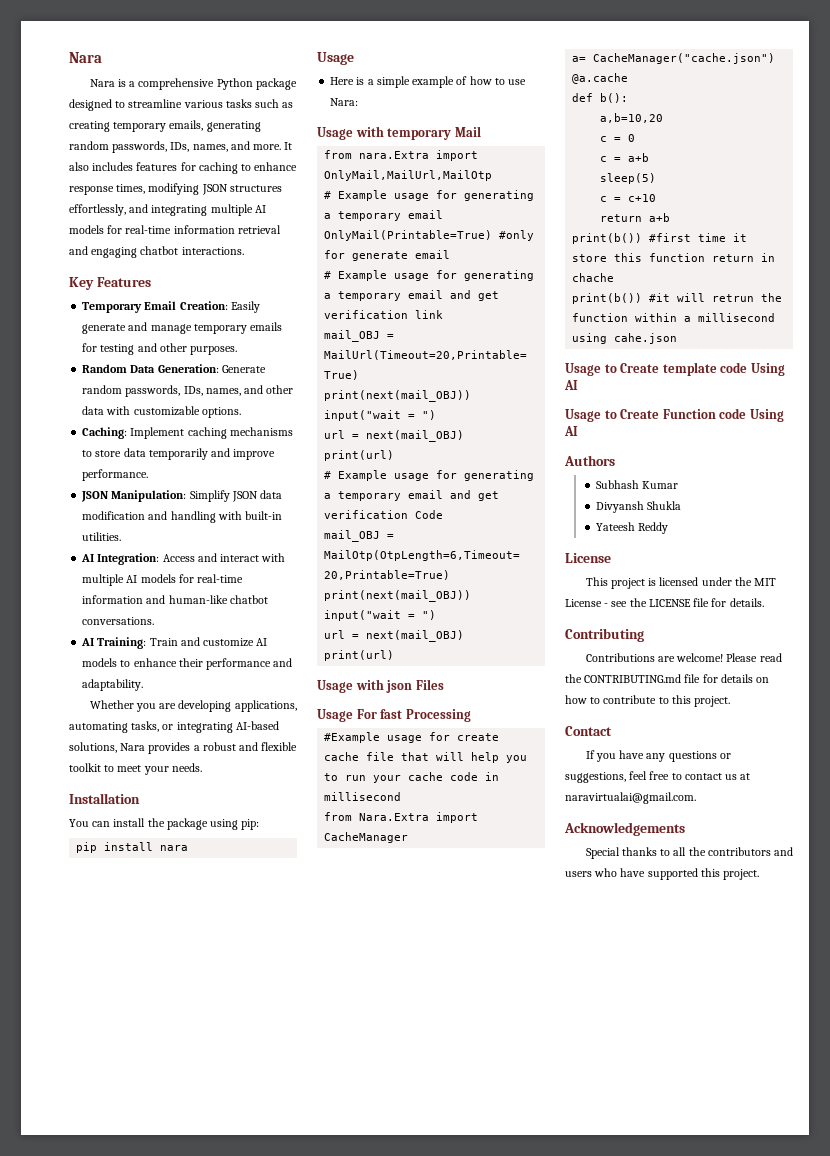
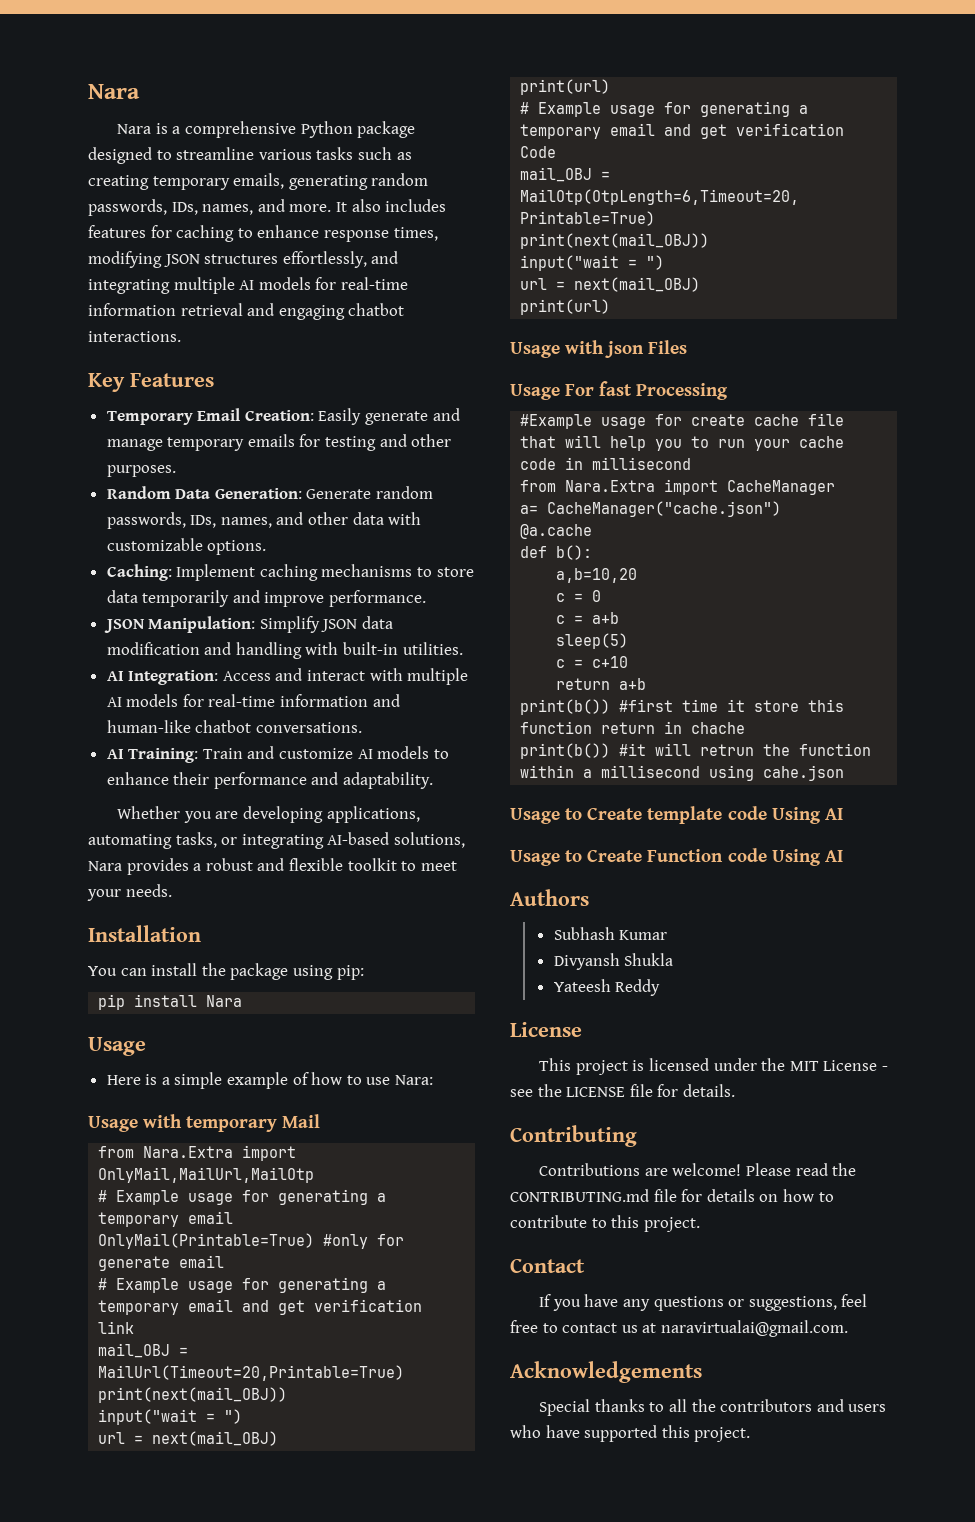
- pip install nara
+ pip install Nara
- from nara.Extra import OnlyMail,MailUrl,MailOtp
+ from Nara.Extra import OnlyMail,MailUrl,MailOtp

